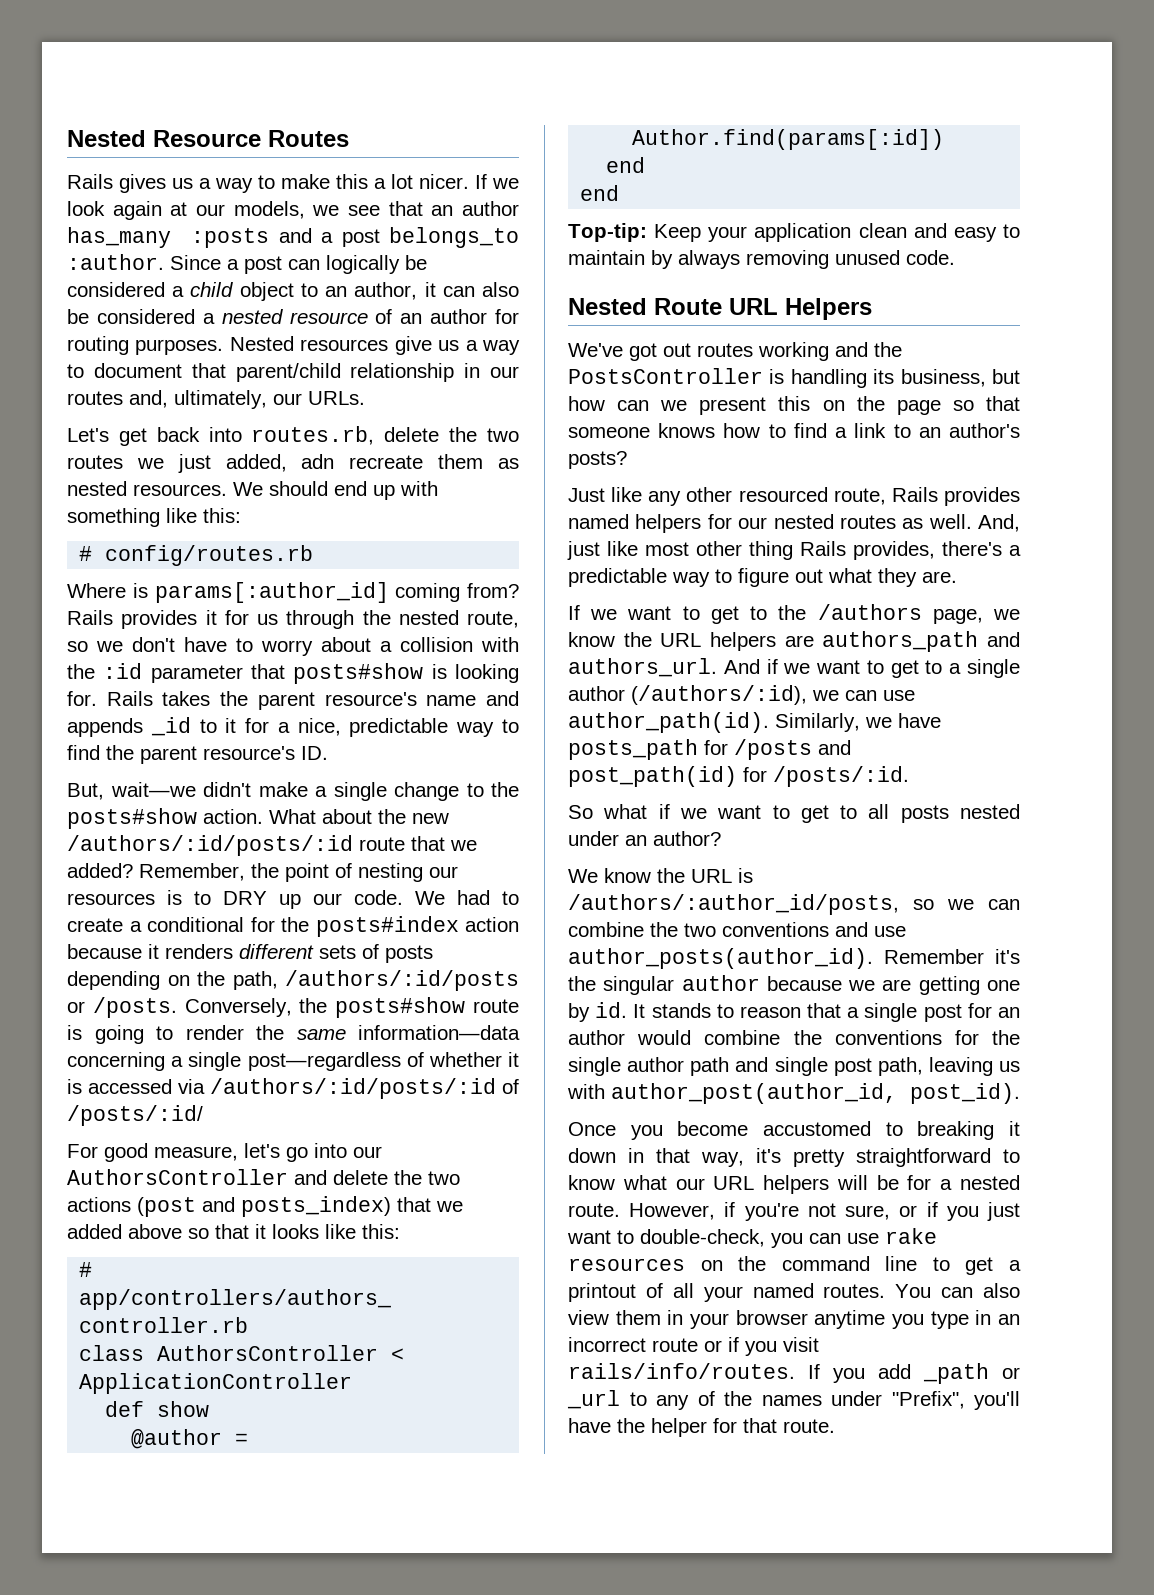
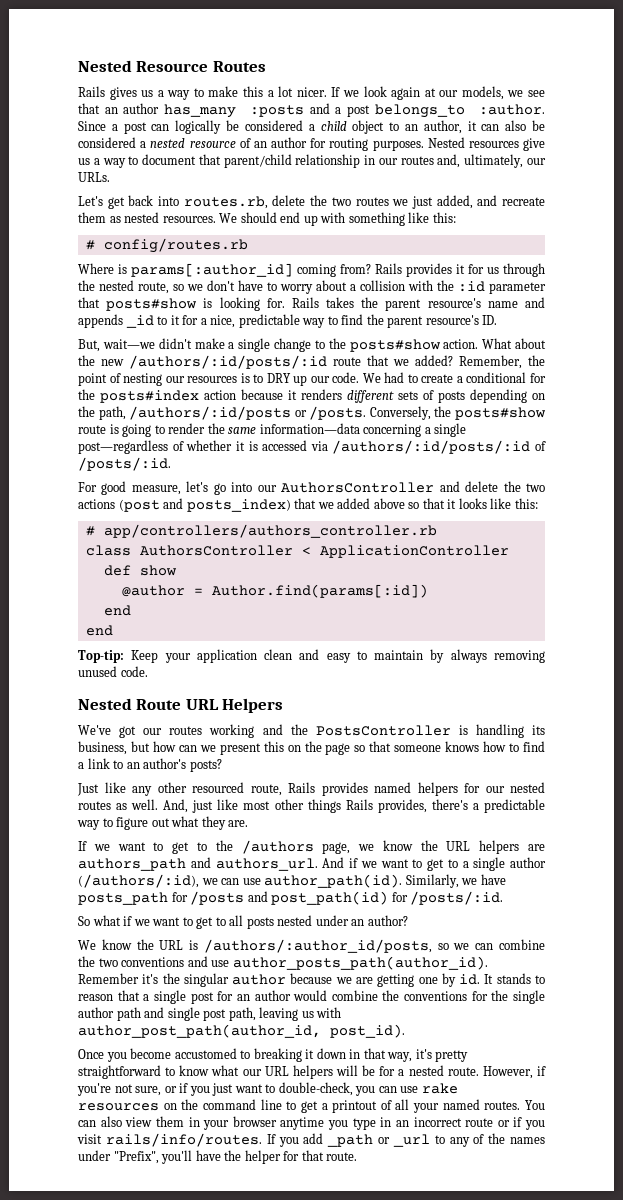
- Let's get back into routes.rb, delete the two routes we just added, adn recreate them as nested resources.
+ Let's get back into routes.rb, delete the two routes we just added, and recreate them as nested resources.
- Conversely, the posts#show route is going to render the same information—data concerning a single post—regardless of whether it is accessed via /authors/:id/posts/:id of /posts/:id/
+ Conversely, the posts#show route is going to render the same information—data concerning a single post—regardless of whether it is accessed via /authors/:id/posts/:id of /posts/:id.
- We've got out routes working and the PostsController is handling its business, but how can we present this on the page so that someone knows how to find a link to an author's posts?
+ We've got our routes working and the PostsController is handling its business, but how can we present this on the page so that someone knows how to find a link to an author's posts?
- And, just like most other thing Rails provides, there's a predictable way to figure out what they are.
+ And, just like most other things Rails provides, there's a predictable way to figure out what they are.
- We know the URL is /authors/:author_id/posts, so we can combine the two conventions and use author_posts(author_id).
+ We know the URL is /authors/:author_id/posts, so we can combine the two conventions and use author_posts_path(author_id).
- It stands to reason that a single post for an author would combine the conventions for the single author path and single post path, leaving us with author_post(author_id, post_id).
+ It stands to reason that a single post for an author would combine the conventions for the single author path and single post path, leaving us with author_post_path(author_id, post_id).

